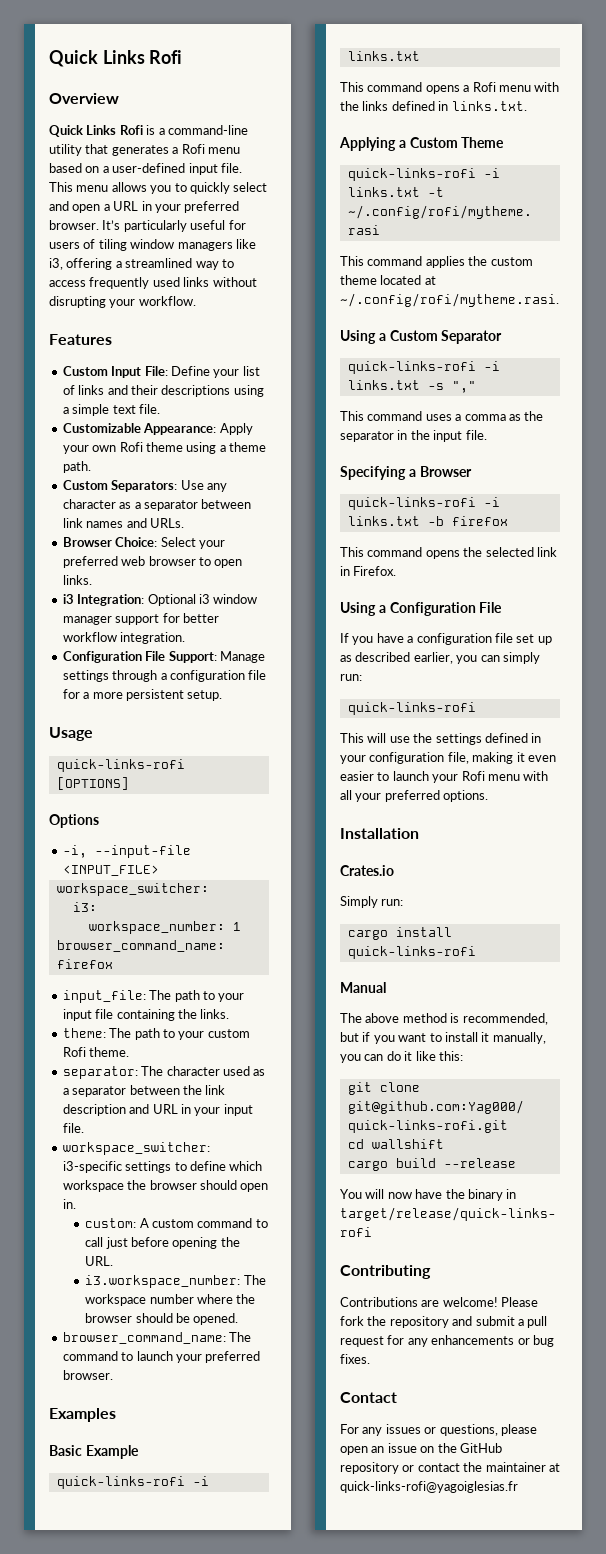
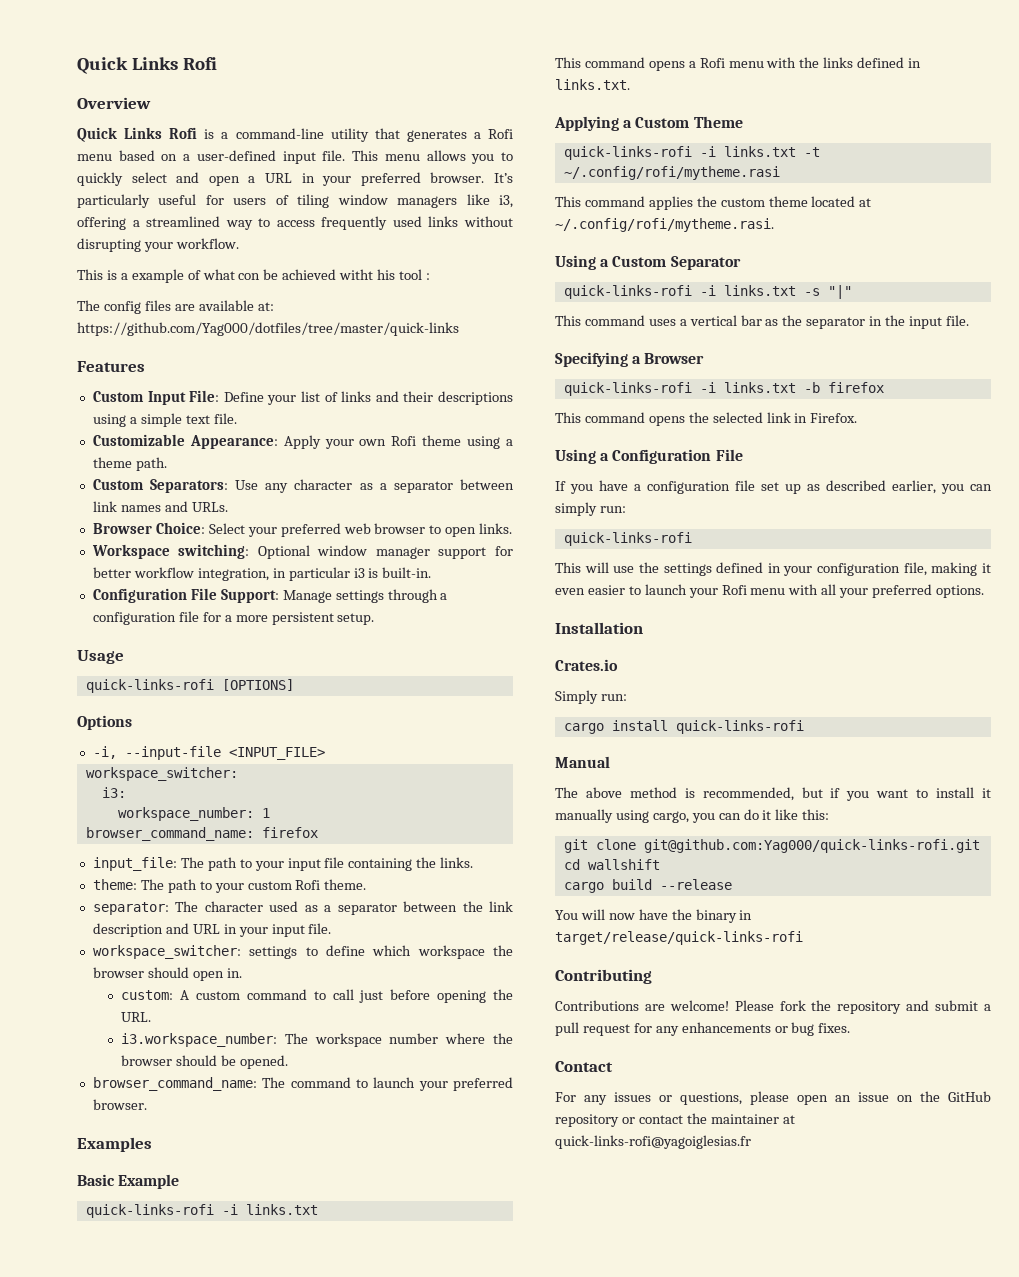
+ This is a example of what con be achieved witht his tool :
+ The config files are available at: https://github.com/Yag000/dotfiles/tree/master/quick-links
- i3 Integration: Optional i3 window manager support for better workflow integration.
+ Workspace switching: Optional window manager support for better workflow integration, in particular i3 is built-in.
- workspace_switcher: i3-specific settings to define which workspace the browser should open in.
+ workspace_switcher: settings to define which workspace the browser should open in.
- quick-links-rofi -i links.txt -s ","
+ quick-links-rofi -i links.txt -s "|"
- This command uses a comma as the separator in the input file.
+ This command uses a vertical bar as the separator in the input file.
- The above method is recommended, but if you want to install it manually, you can do it like this:
+ The above method is recommended, but if you want to install it manually using cargo, you can do it like this:

